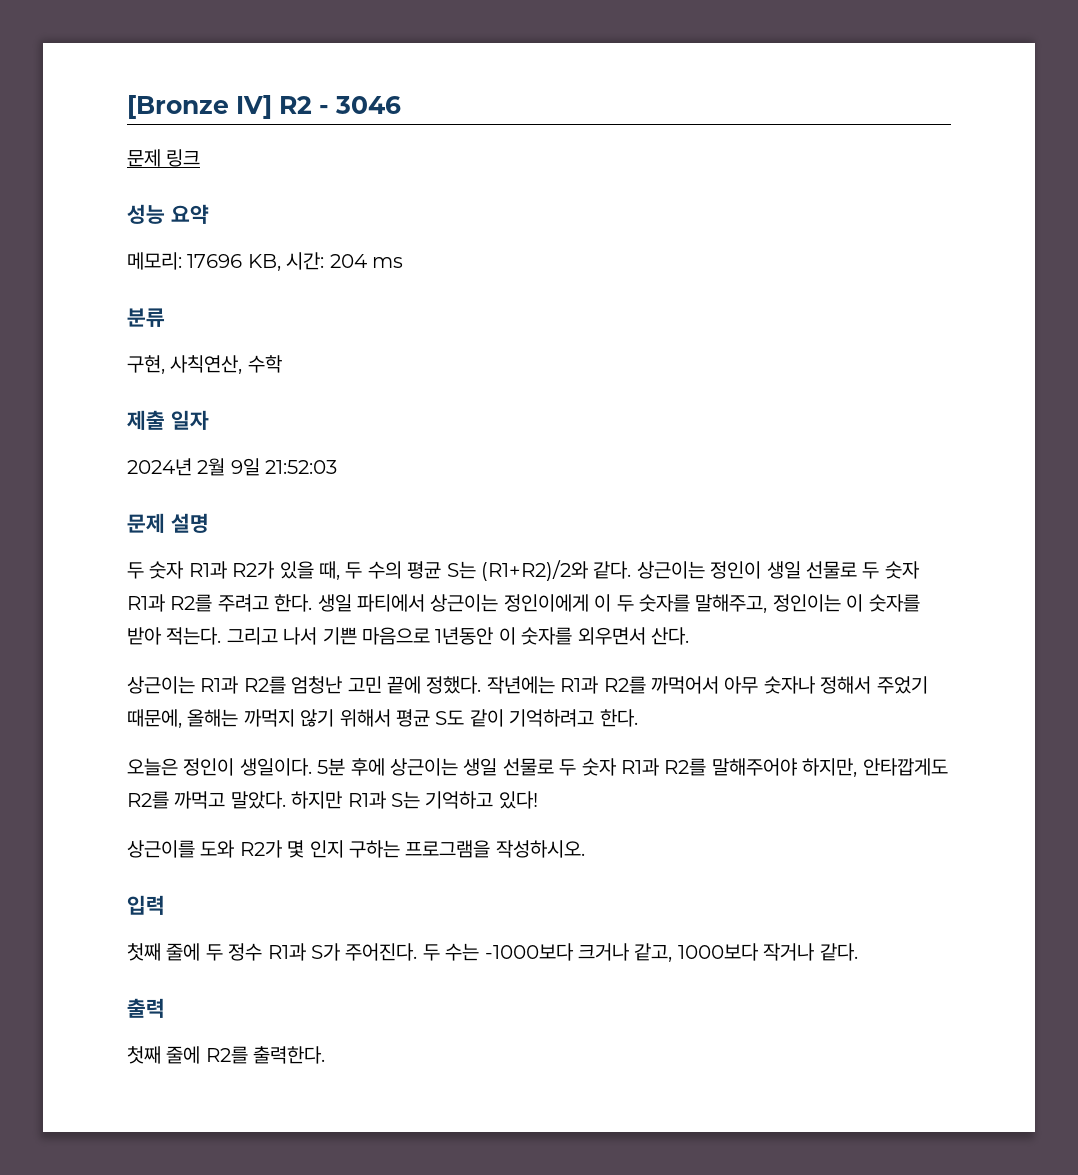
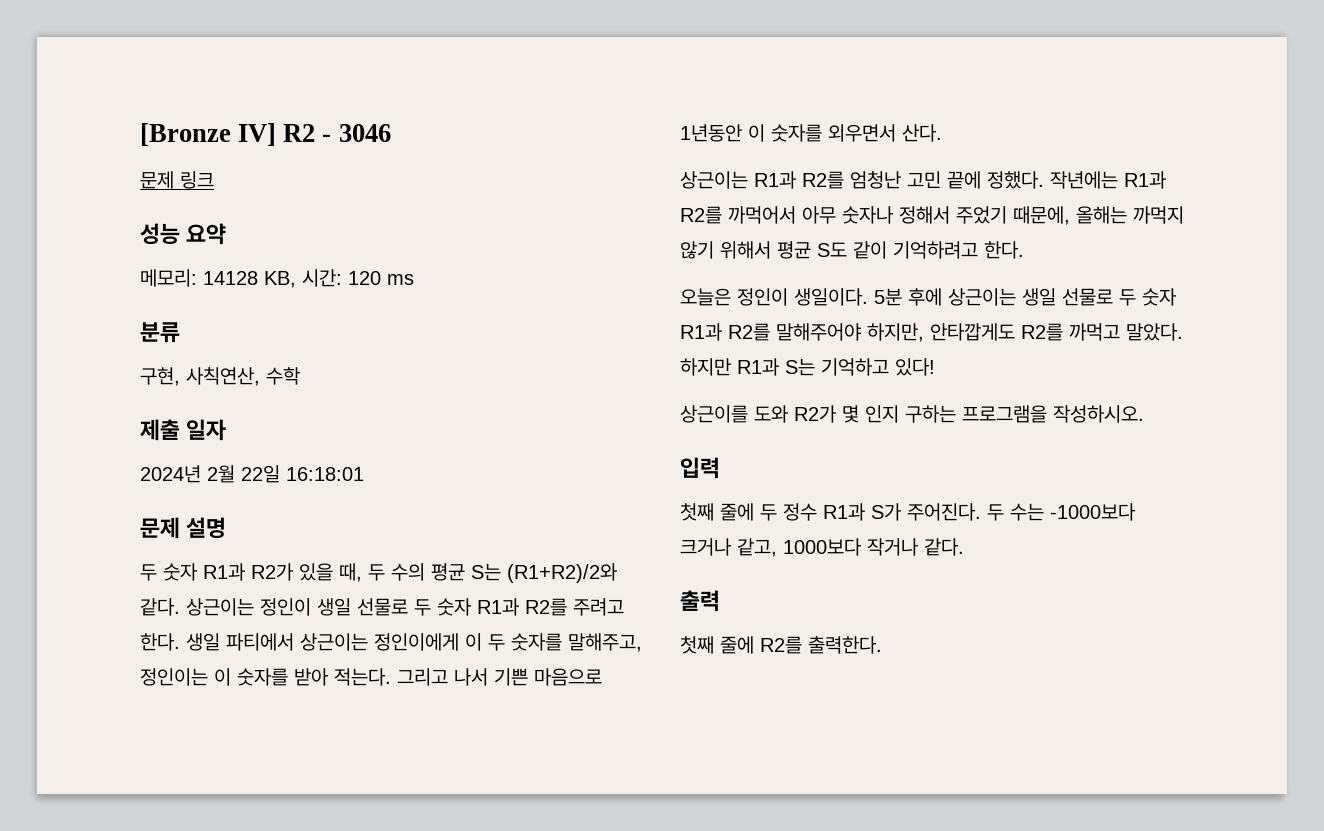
- 메모리: 17696 KB, 시간: 204 ms
+ 메모리: 14128 KB, 시간: 120 ms
- 2024년 2월 9일 21:52:03
+ 2024년 2월 22일 16:18:01

